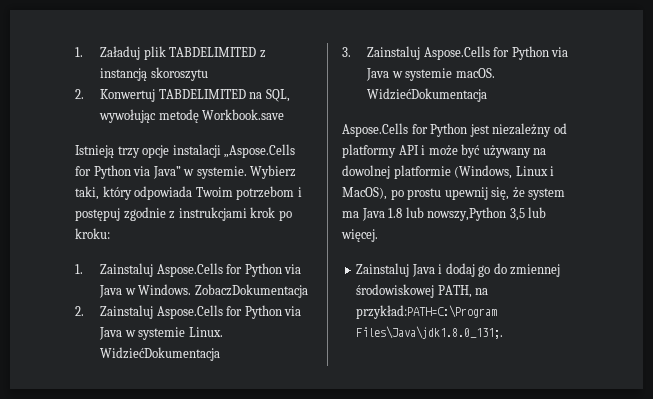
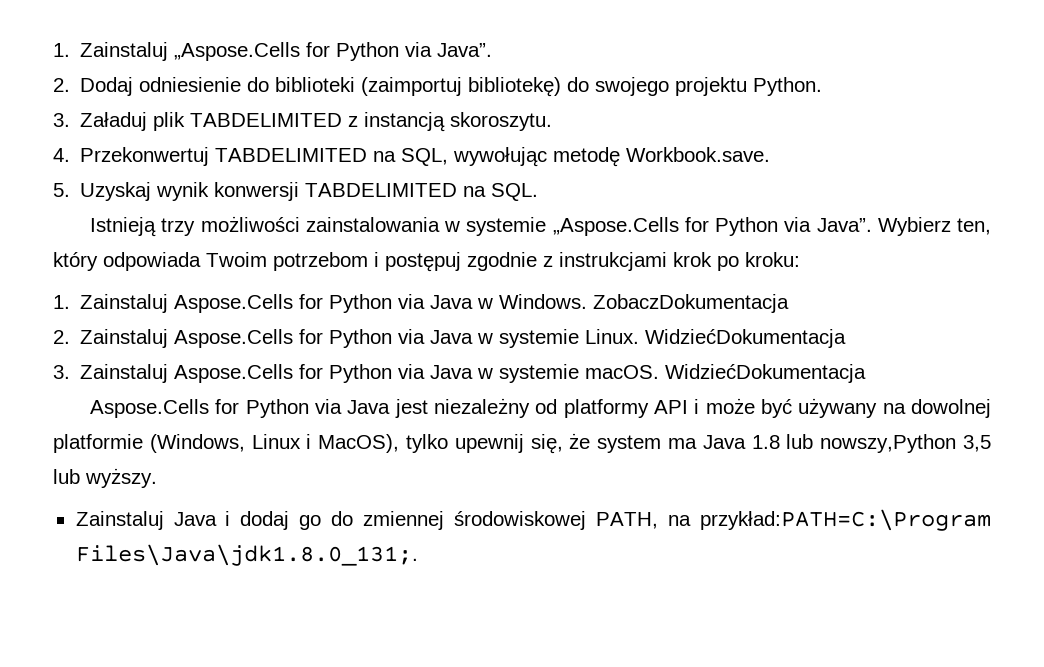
- 1. Załaduj plik TABDELIMITED z instancją skoroszytu
- 2. Konwertuj TABDELIMITED na SQL, wywołując metodę Workbook.save
- Istnieją trzy opcje instalacji „Aspose.Cells for Python via Java” w systemie. Wybierz taki, który odpowiada Twoim potrzebom i postępuj zgodnie z instrukcjami krok po kroku:
+ 1. Zainstaluj „Aspose.Cells for Python via Java”.
+ 2. Dodaj odniesienie do biblioteki (zaimportuj bibliotekę) do swojego projektu Python.
+ 3. Załaduj plik TABDELIMITED z instancją skoroszytu.
+ 4. Przekonwertuj TABDELIMITED na SQL, wywołując metodę Workbook.save.
+ 5. Uzyskaj wynik konwersji TABDELIMITED na SQL.
+ Istnieją trzy możliwości zainstalowania w systemie „Aspose.Cells for Python via Java”. Wybierz ten, który odpowiada Twoim potrzebom i postępuj zgodnie z instrukcjami krok po kroku:
- Aspose.Cells for Python jest niezależny od platformy API i może być używany na dowolnej platformie (Windows, Linux i MacOS), po prostu upewnij się, że system ma Java 1.8 lub nowszy,Python 3,5 lub więcej.
+ Aspose.Cells for Python via Java jest niezależny od platformy API i może być używany na dowolnej platformie (Windows, Linux i MacOS), tylko upewnij się, że system ma Java 1.8 lub nowszy,Python 3,5 lub wyższy.

